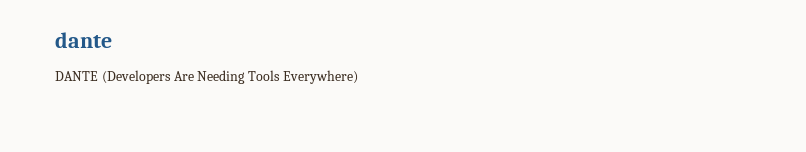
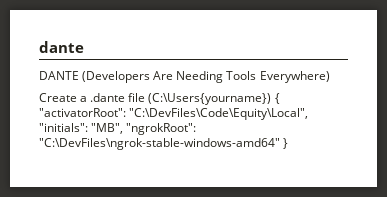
+ Create a .dante file (C:\Users{yourname}) { "activatorRoot": "C:\DevFiles\Code\Equity\Local", "initials": "MB", "ngrokRoot": "C:\DevFiles\ngrok-stable-windows-amd64" }

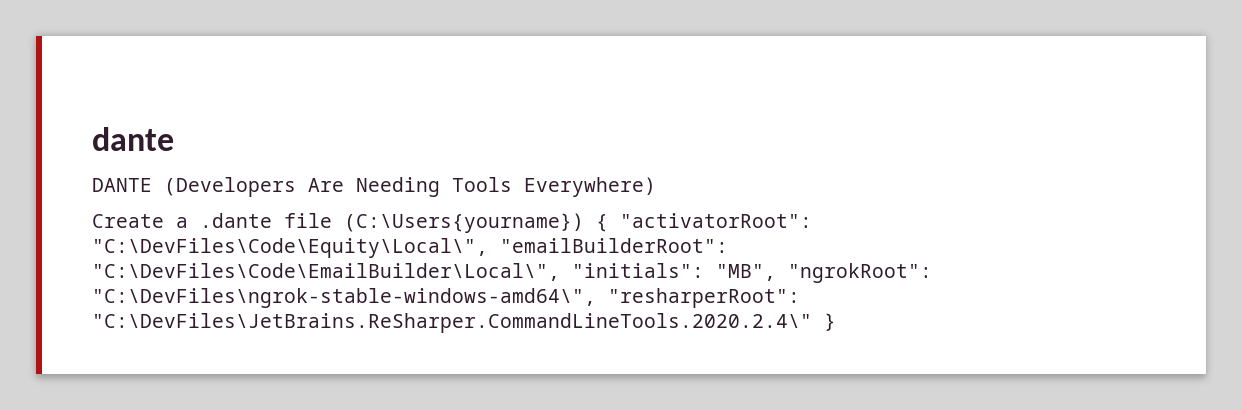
- Create a .dante file (C:\Users{yourname}) { "activatorRoot": "C:\DevFiles\Code\Equity\Local", "initials": "MB", "ngrokRoot": "C:\DevFiles\ngrok-stable-windows-amd64" }
+ Create a .dante file (C:\Users{yourname}) { "activatorRoot": "C:\DevFiles\Code\Equity\Local\", "emailBuilderRoot": "C:\DevFiles\Code\EmailBuilder\Local\", "initials": "MB", "ngrokRoot": "C:\DevFiles\ngrok-stable-windows-amd64\", "resharperRoot": "C:\DevFiles\JetBrains.ReSharper.CommandLineTools.2020.2.4\" }

